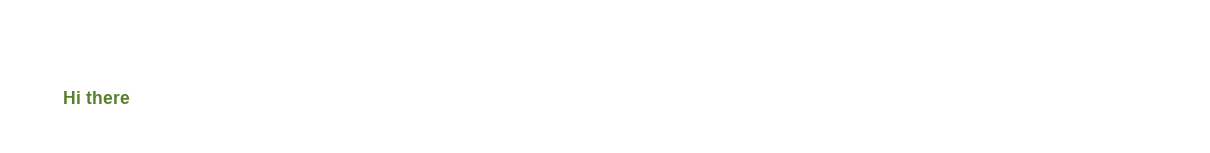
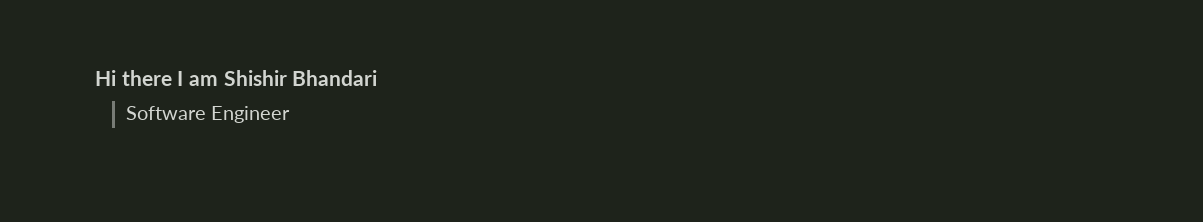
- Hi there
+ Hi there I am Shishir Bhandari
+ Software Engineer

